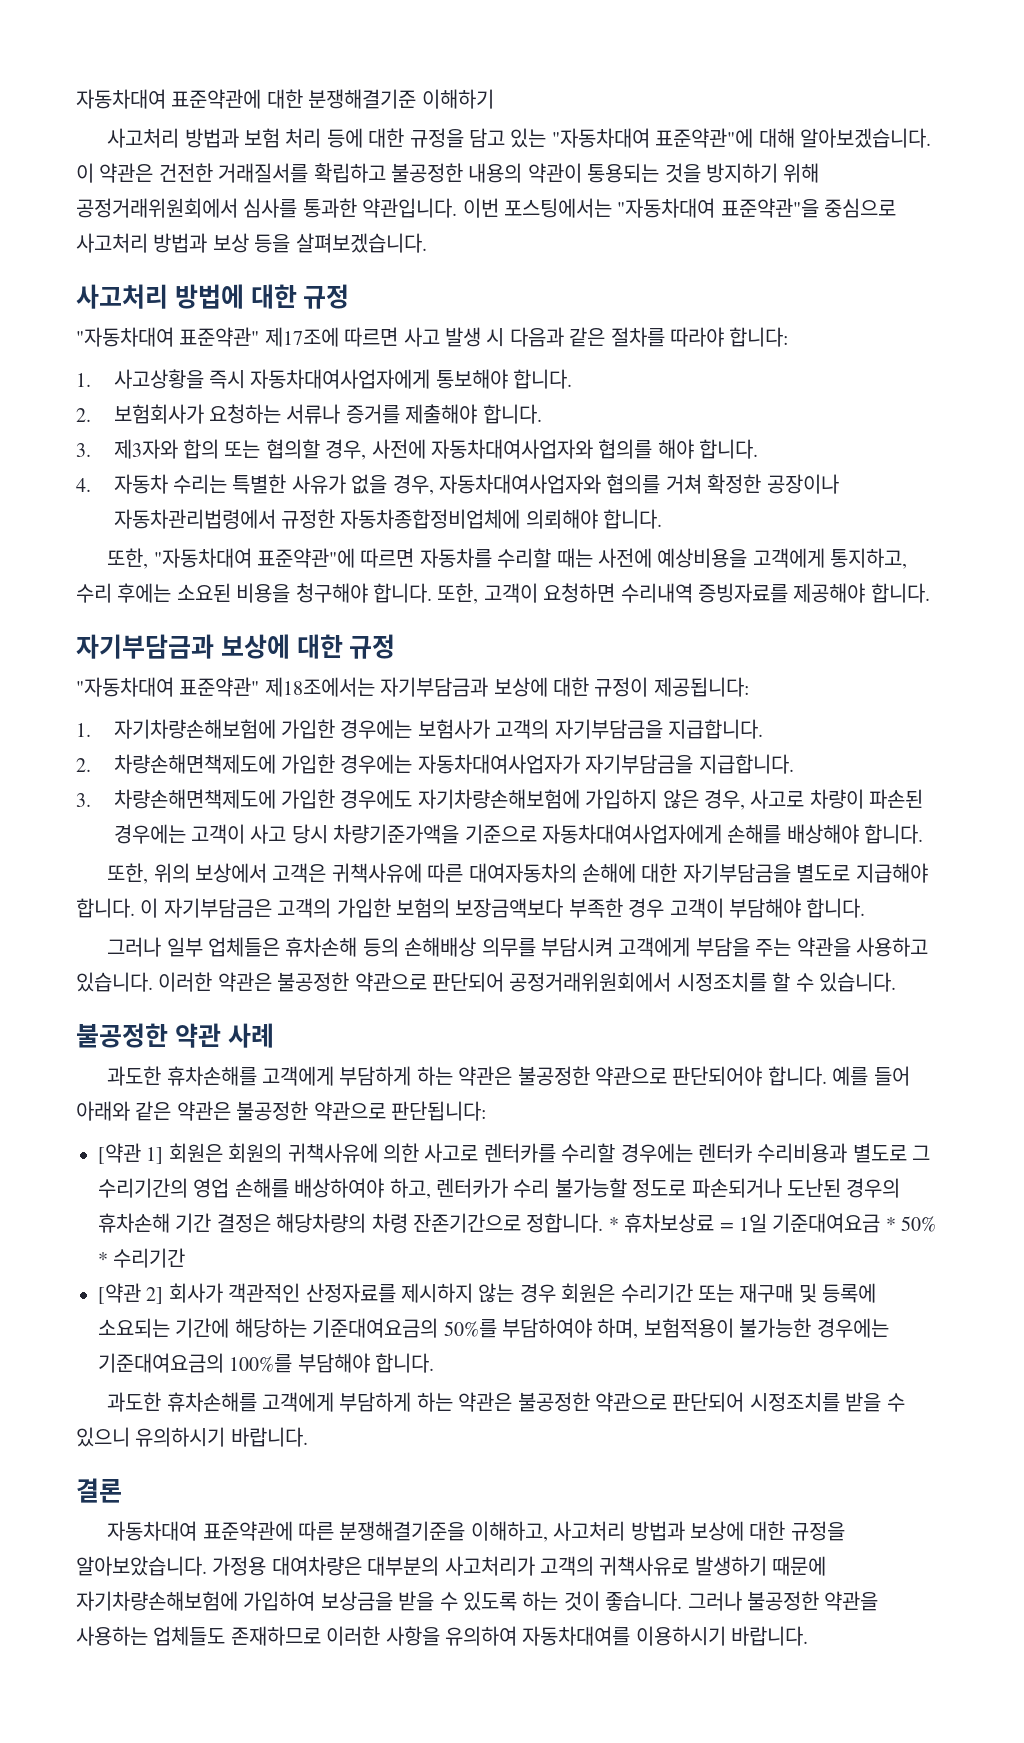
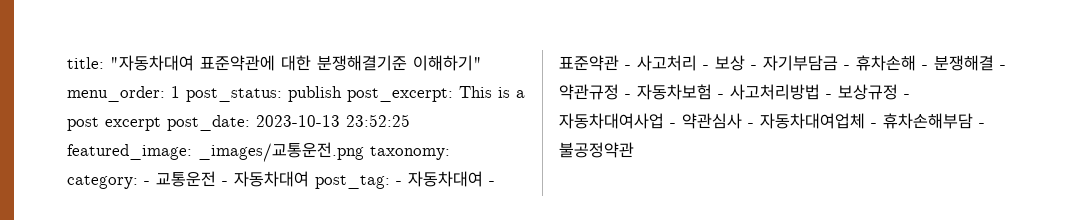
- 자동차대여 표준약관에 대한 분쟁해결기준 이해하기
- 사고처리 방법과 보험 처리 등에 대한 규정을 담고 있는 "자동차대여 표준약관"에 대해 알아보겠습니다. 이 약관은 건전한 거래질서를 확립하고 불공정한 내용의 약관이 통용되는 것을 방지하기 위해 공정거래위원회에서 심사를 통과한 약관입니다. 이번 포스팅에서는 "자동차대여 표준약관"을 중심으로 사고처리 방법과 보상 등을 살펴보겠습니다.
- 사고처리 방법에 대한 규정
- "자동차대여 표준약관" 제17조에 따르면 사고 발생 시 다음과 같은 절차를 따라야 합니다:
- 1. 사고상황을 즉시 자동차대여사업자에게 통보해야 합니다.
- 2. 보험회사가 요청하는 서류나 증거를 제출해야 합니다.
- 3. 제3자와 합의 또는 협의할 경우, 사전에 자동차대여사업자와 협의를 해야 합니다.
- 4. 자동차 수리는 특별한 사유가 없을 경우, 자동차대여사업자와 협의를 거쳐 확정한 공장이나 자동차관리법령에서 규정한 자동차종합정비업체에 의뢰해야 합니다.
- 또한, "자동차대여 표준약관"에 따르면 자동차를 수리할 때는 사전에 예상비용을 고객에게 통지하고, 수리 후에는 소요된 비용을 청구해야 합니다. 또한, 고객이 요청하면 수리내역 증빙자료를 제공해야 합니다.
- 자기부담금과 보상에 대한 규정
- "자동차대여 표준약관" 제18조에서는 자기부담금과 보상에 대한 규정이 제공됩니다:
- 1. 자기차량손해보험에 가입한 경우에는 보험사가 고객의 자기부담금을 지급합니다.
- 2. 차량손해면책제도에 가입한 경우에는 자동차대여사업자가 자기부담금을 지급합니다.
- 3. 차량손해면책제도에 가입한 경우에도 자기차량손해보험에 가입하지 않은 경우, 사고로 차량이 파손된 경우에는 고객이 사고 당시 차량기준가액을 기준으로 자동차대여사업자에게 손해를 배상해야 합니다.
- 또한, 위의 보상에서 고객은 귀책사유에 따른 대여자동차의 손해에 대한 자기부담금을 별도로 지급해야 합니다. 이 자기부담금은 고객의 가입한 보험의 보장금액보다 부족한 경우 고객이 부담해야 합니다.
- 그러나 일부 업체들은 휴차손해 등의 손해배상 의무를 부담시켜 고객에게 부담을 주는 약관을 사용하고 있습니다. 이러한 약관은 불공정한 약관으로 판단되어 공정거래위원회에서 시정조치를 할 수 있습니다.
- 불공정한 약관 사례
- 과도한 휴차손해를 고객에게 부담하게 하는 약관은 불공정한 약관으로 판단되어야 합니다. 예를 들어 아래와 같은 약관은 불공정한 약관으로 판단됩니다:
- [약관 1] 회원은 회원의 귀책사유에 의한 사고로 렌터카를 수리할 경우에는 렌터카 수리비용과 별도로 그 수리기간의 영업 손해를 배상하여야 하고, 렌터카가 수리 불가능할 정도로 파손되거나 도난된 경우의 휴차손해 기간 결정은 해당차량의 차령 잔존기간으로 정합니다. * 휴차보상료 = 1일 기준대여요금 * 50% * 수리기간
- [약관 2] 회사가 객관적인 산정자료를 제시하지 않는 경우 회원은 수리기간 또는 재구매 및 등록에 소요되는 기간에 해당하는 기준대여요금의 50%를 부담하여야 하며, 보험적용이 불가능한 경우에는 기준대여요금의 100%를 부담해야 합니다.
- 과도한 휴차손해를 고객에게 부담하게 하는 약관은 불공정한 약관으로 판단되어 시정조치를 받을 수 있으니 유의하시기 바랍니다.
- 결론
- 자동차대여 표준약관에 따른 분쟁해결기준을 이해하고, 사고처리 방법과 보상에 대한 규정을 알아보았습니다. 가정용 대여차량은 대부분의 사고처리가 고객의 귀책사유로 발생하기 때문에 자기차량손해보험에 가입하여 보상금을 받을 수 있도록 하는 것이 좋습니다. 그러나 불공정한 약관을 사용하는 업체들도 존재하므로 이러한 사항을 유의하여 자동차대여를 이용하시기 바랍니다.
+ title: "자동차대여 표준약관에 대한 분쟁해결기준 이해하기" menu_order: 1 post_status: publish post_excerpt: This is a post excerpt post_date: 2023-10-13 23:52:25 featured_image: _images/교통운전.png taxonomy: category: - 교통운전 - 자동차대여 post_tag: - 자동차대여 - 표준약관 - 사고처리 - 보상 - 자기부담금 - 휴차손해 - 분쟁해결 - 약관규정 - 자동차보험 - 사고처리방법 - 보상규정 - 자동차대여사업 - 약관심사 - 자동차대여업체 - 휴차손해부담 - 불공정약관

